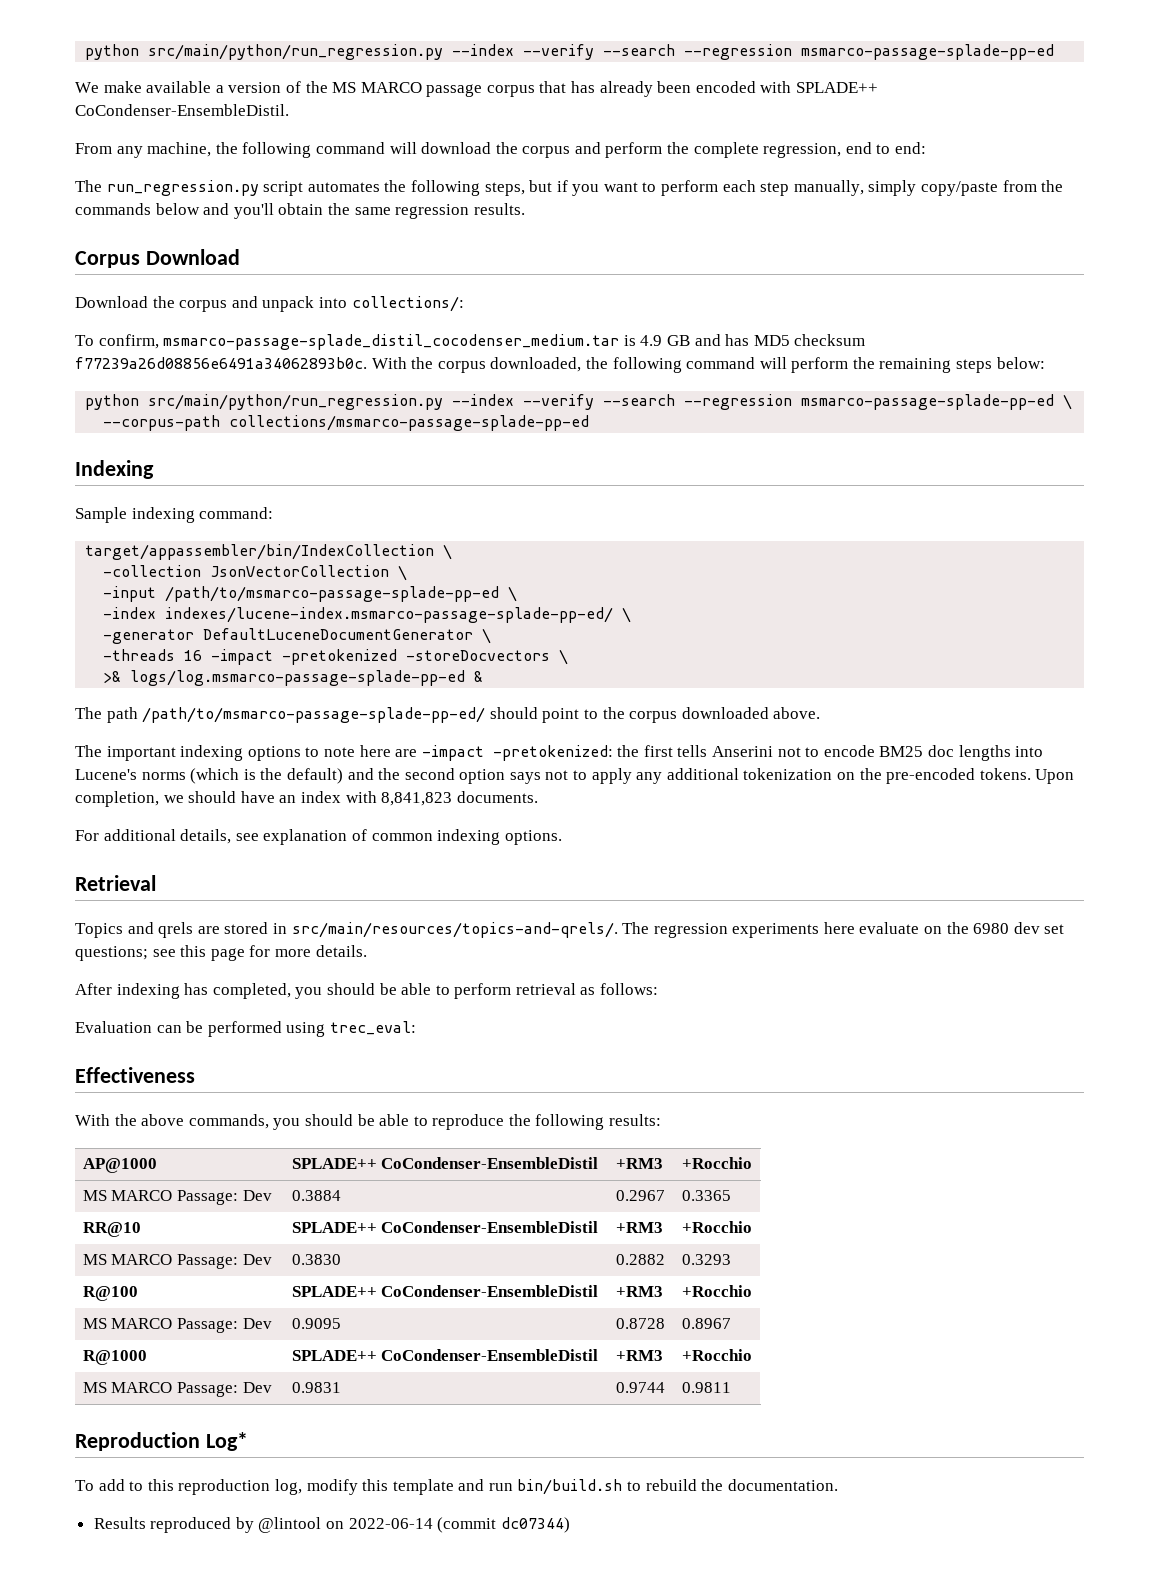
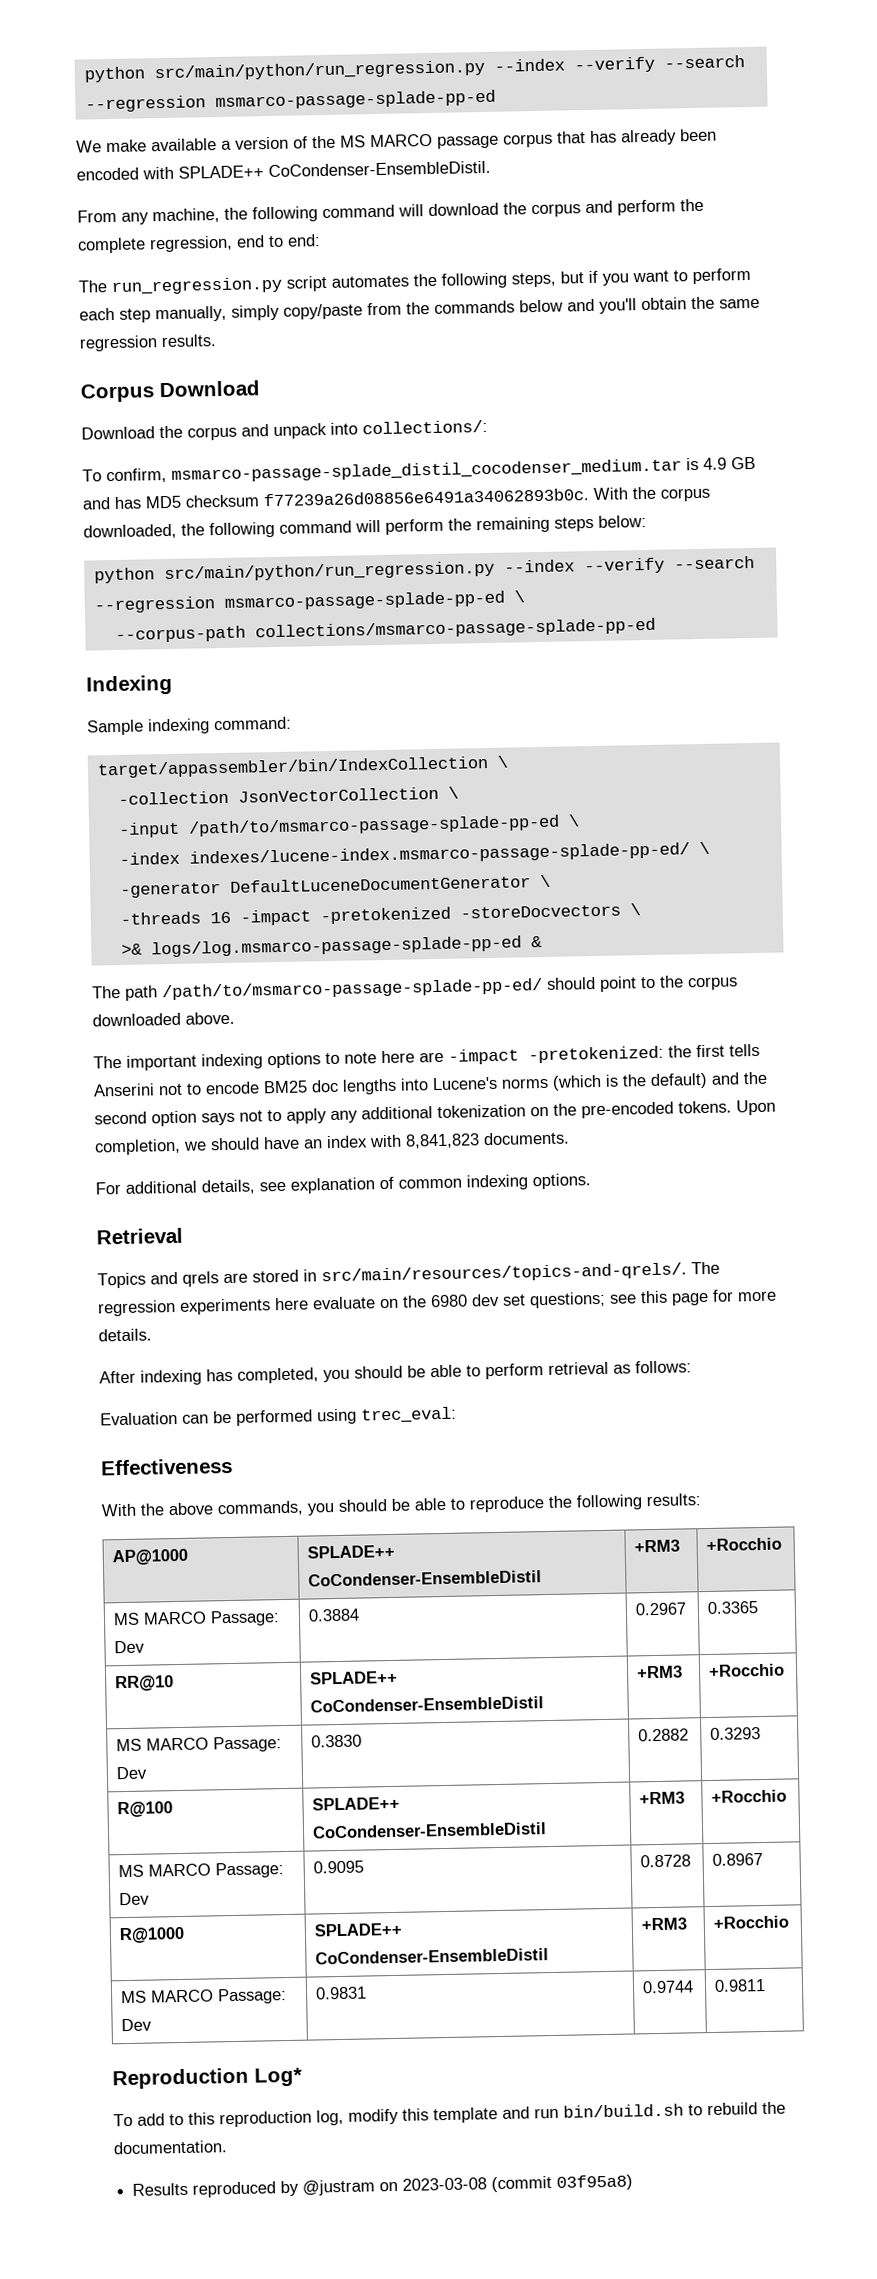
- Results reproduced by @lintool on 2022-06-14 (commit dc07344)
+ Results reproduced by @justram on 2023-03-08 (commit 03f95a8)

